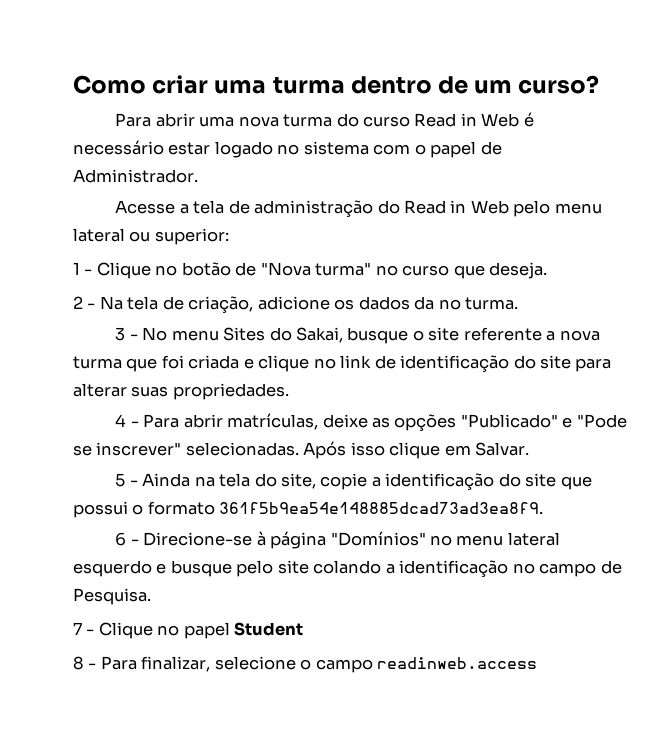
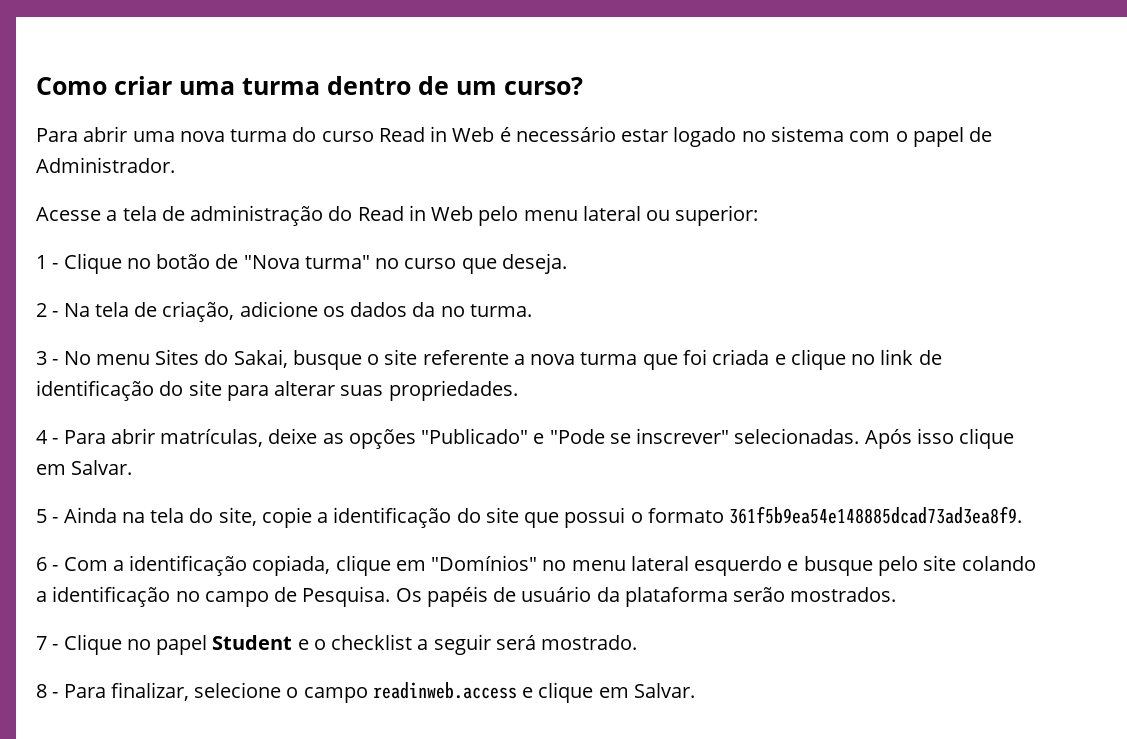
- 6 - Direcione-se à página "Domínios" no menu lateral esquerdo e busque pelo site colando a identificação no campo de Pesquisa.
+ 6 - Com a identificação copiada, clique em "Domínios" no menu lateral esquerdo e busque pelo site colando a identificação no campo de Pesquisa. Os papéis de usuário da plataforma serão mostrados.
- 7 - Clique no papel Student
+ 7 - Clique no papel Student e o checklist a seguir será mostrado.
- 8 - Para finalizar, selecione o campo readinweb.access
+ 8 - Para finalizar, selecione o campo readinweb.access e clique em Salvar.

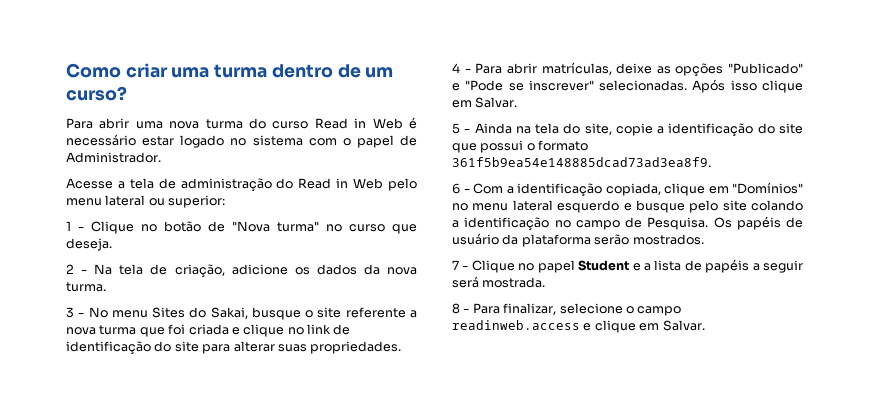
- 2 - Na tela de criação, adicione os dados da no turma.
+ 2 - Na tela de criação, adicione os dados da nova turma.
- 7 - Clique no papel Student e o checklist a seguir será mostrado.
+ 7 - Clique no papel Student e a lista de papéis a seguir será mostrada.

